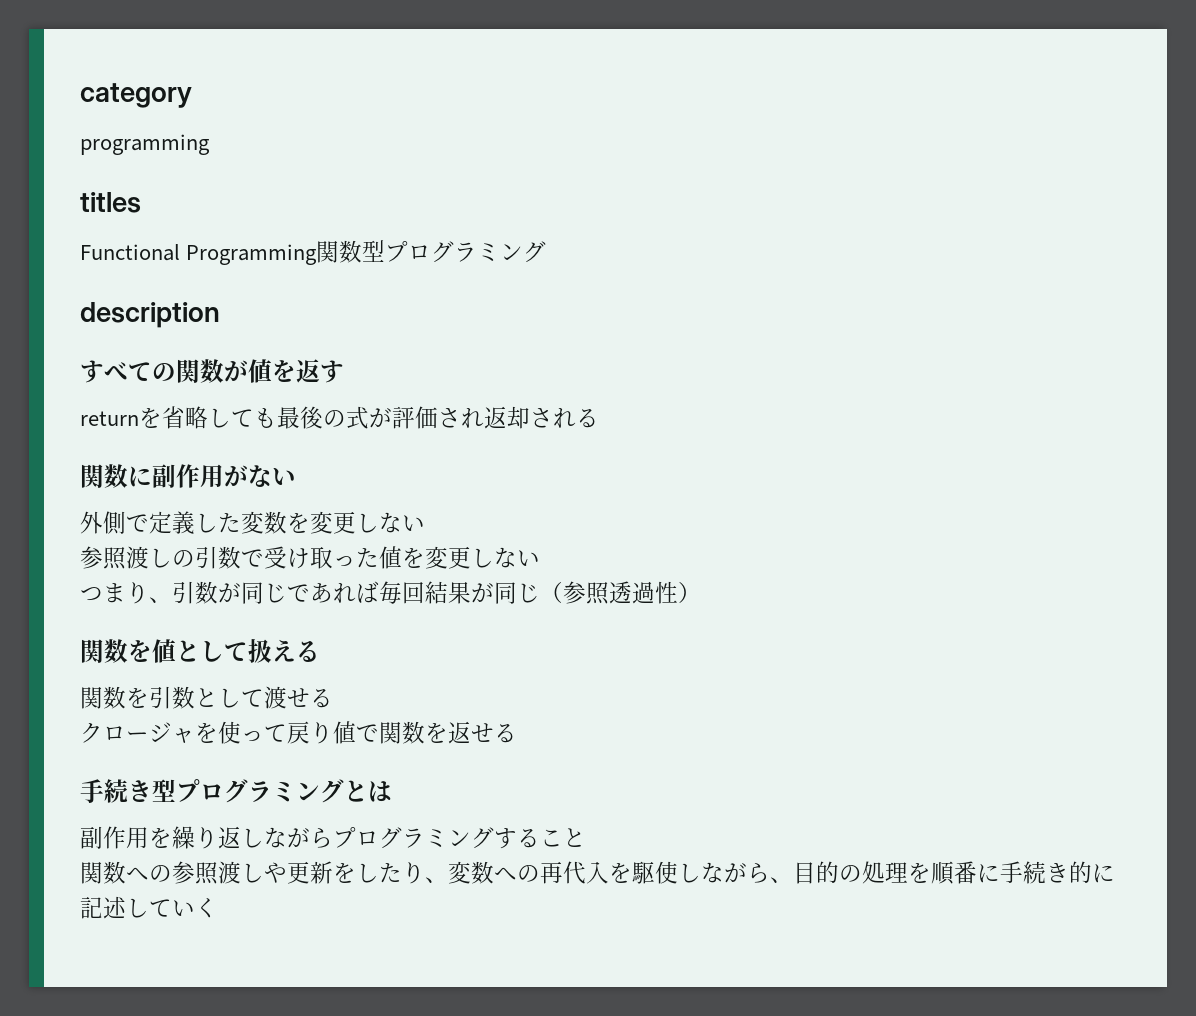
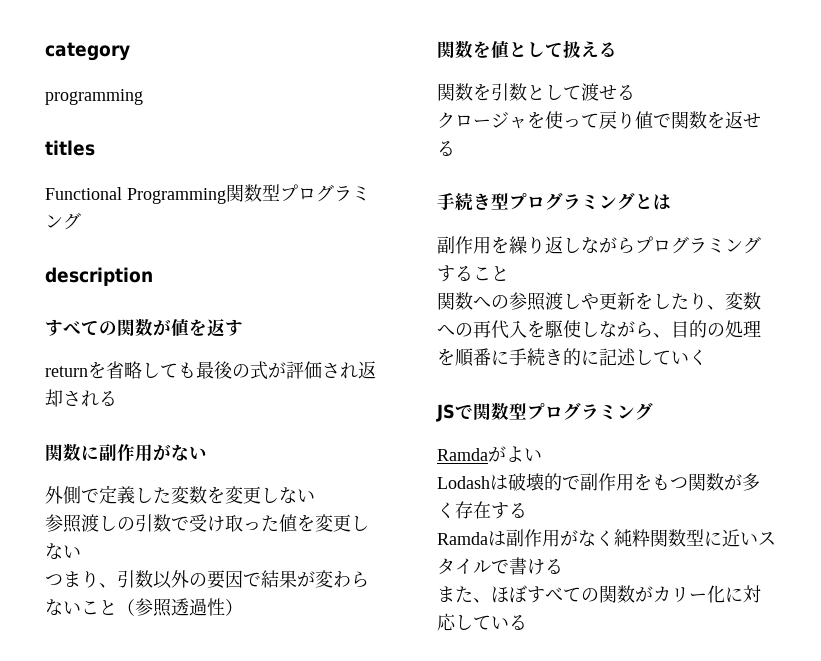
- つまり、引数が同じであれば毎回結果が同じ（参照透過性）
+ つまり、引数以外の要因で結果が変わらないこと（参照透過性）
+ JSで関数型プログラミング
+ Ramdaがよい
+ Lodashは破壊的で副作用をもつ関数が多く存在する
+ Ramdaは副作用がなく純粋関数型に近いスタイルで書ける
+ また、ほぼすべての関数がカリー化に対応している

